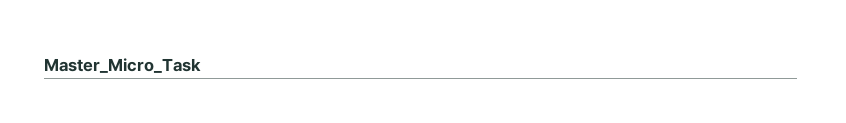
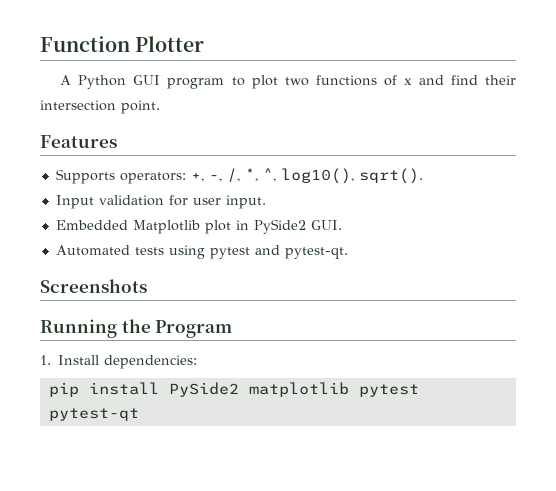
- Master_Micro_Task
+ Function Plotter
+ A Python GUI program to plot two functions of x and find their intersection point.
+ Features
+ Supports operators: +, -, /, *, ^, log10(), sqrt().
+ Input validation for user input.
+ Embedded Matplotlib plot in PySide2 GUI.
+ Automated tests using pytest and pytest-qt.
+ Screenshots
+ Running the Program
+ 1. Install dependencies:
+ pip install PySide2 matplotlib pytest pytest-qt

